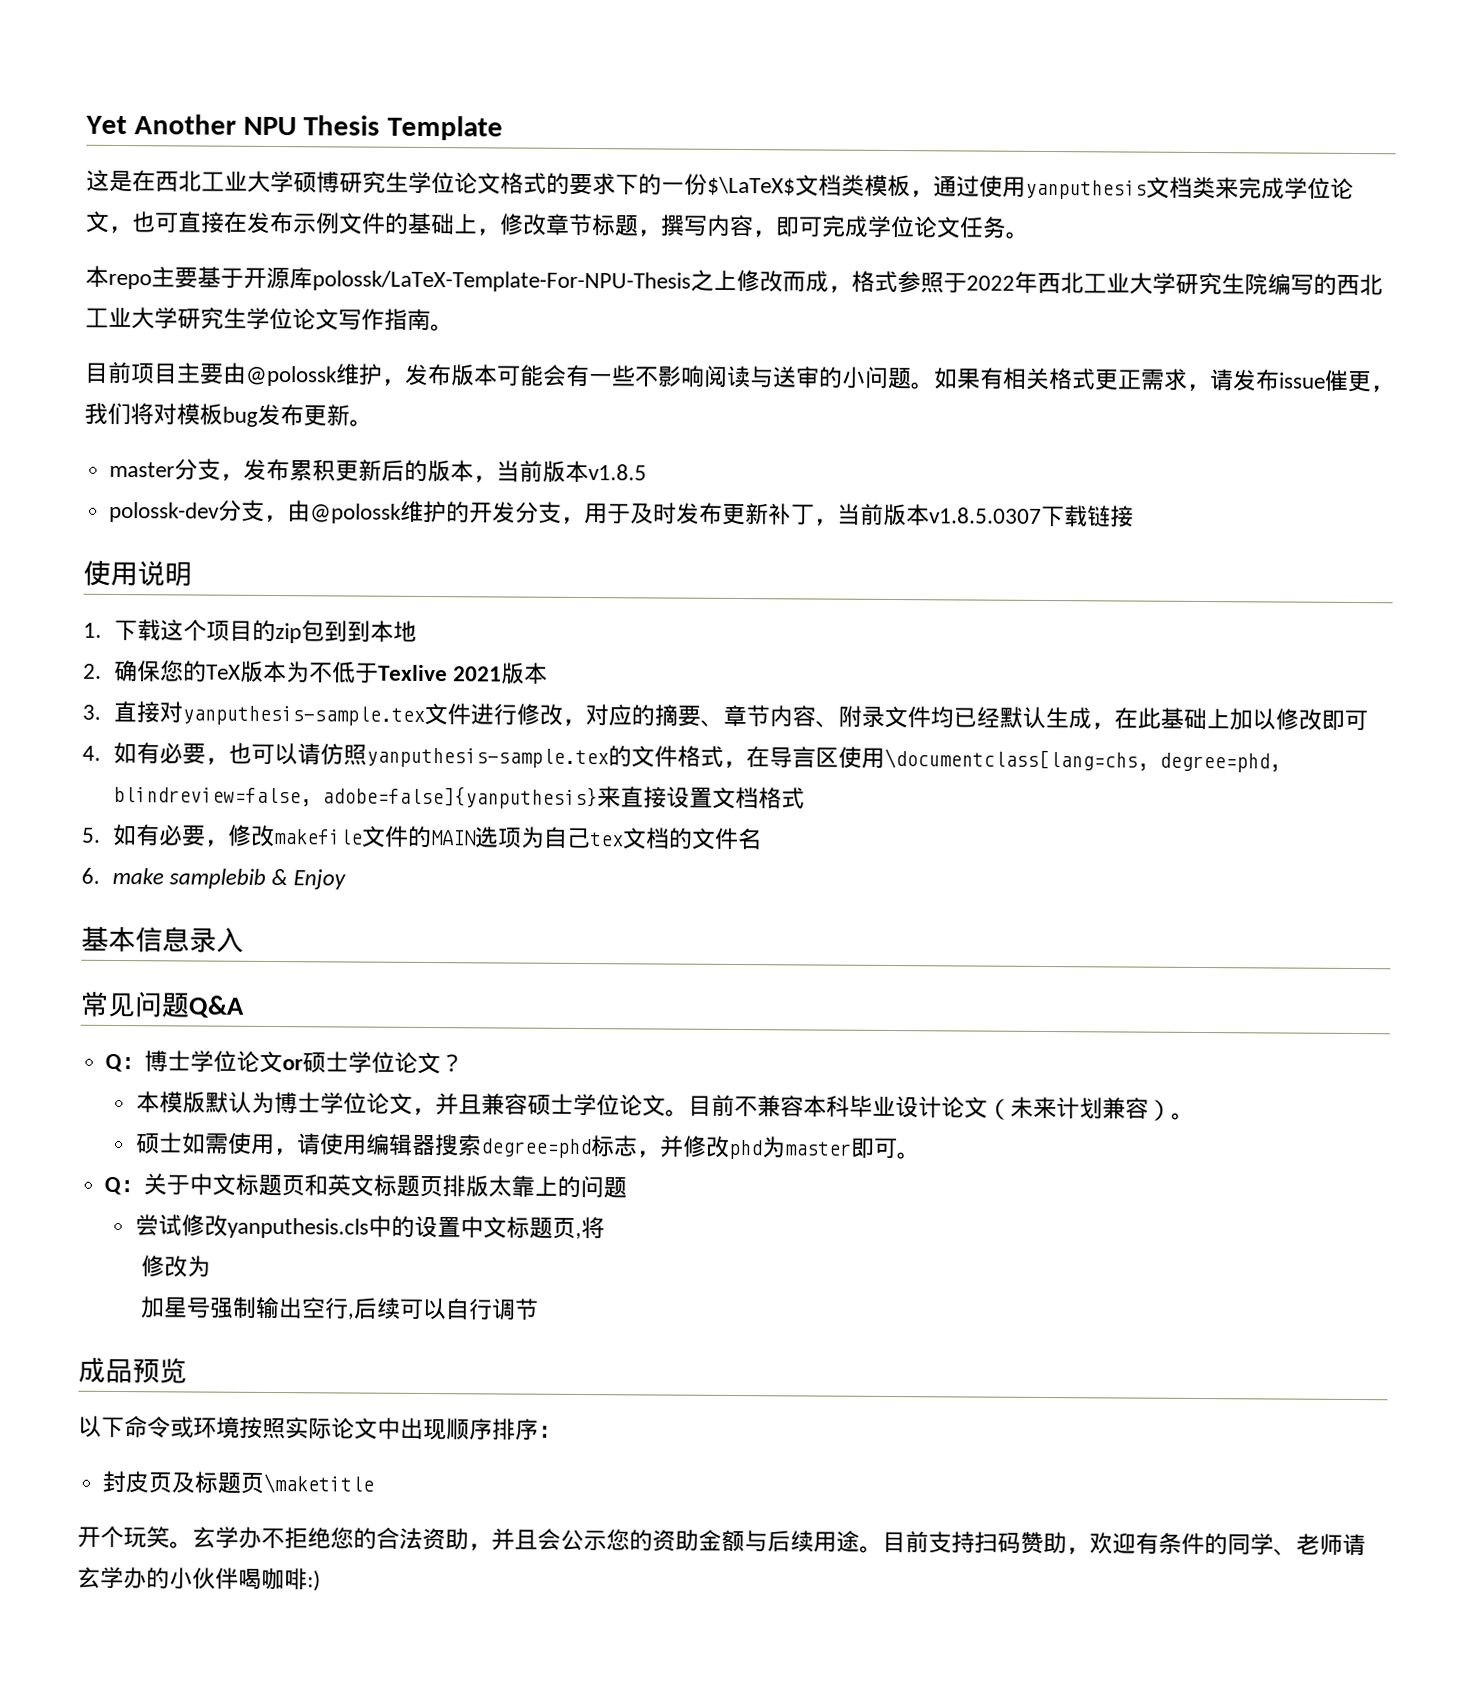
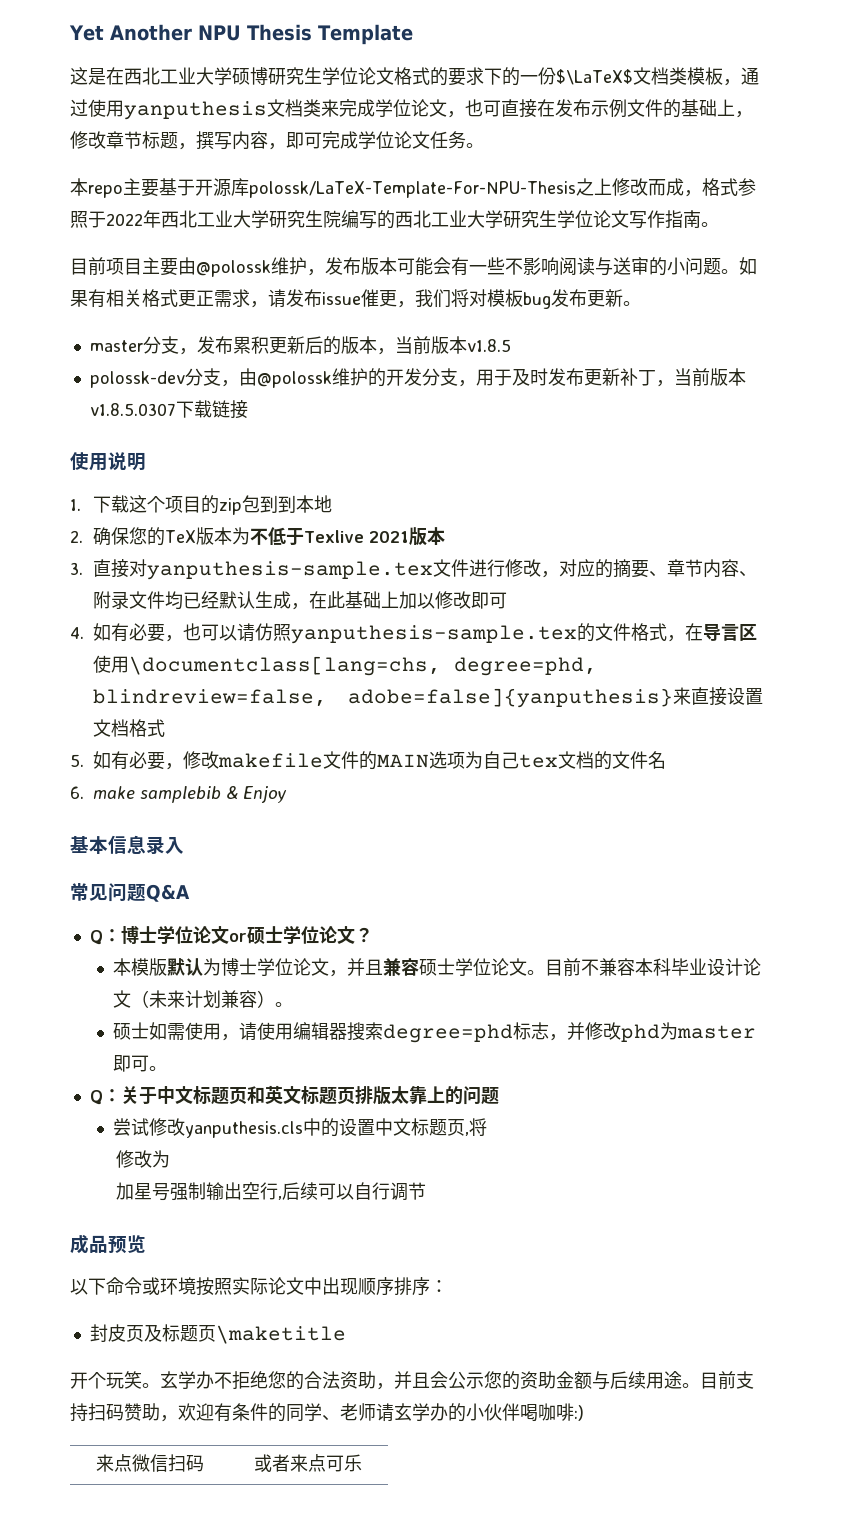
+ 来点微信扫码 | 或者来点可乐

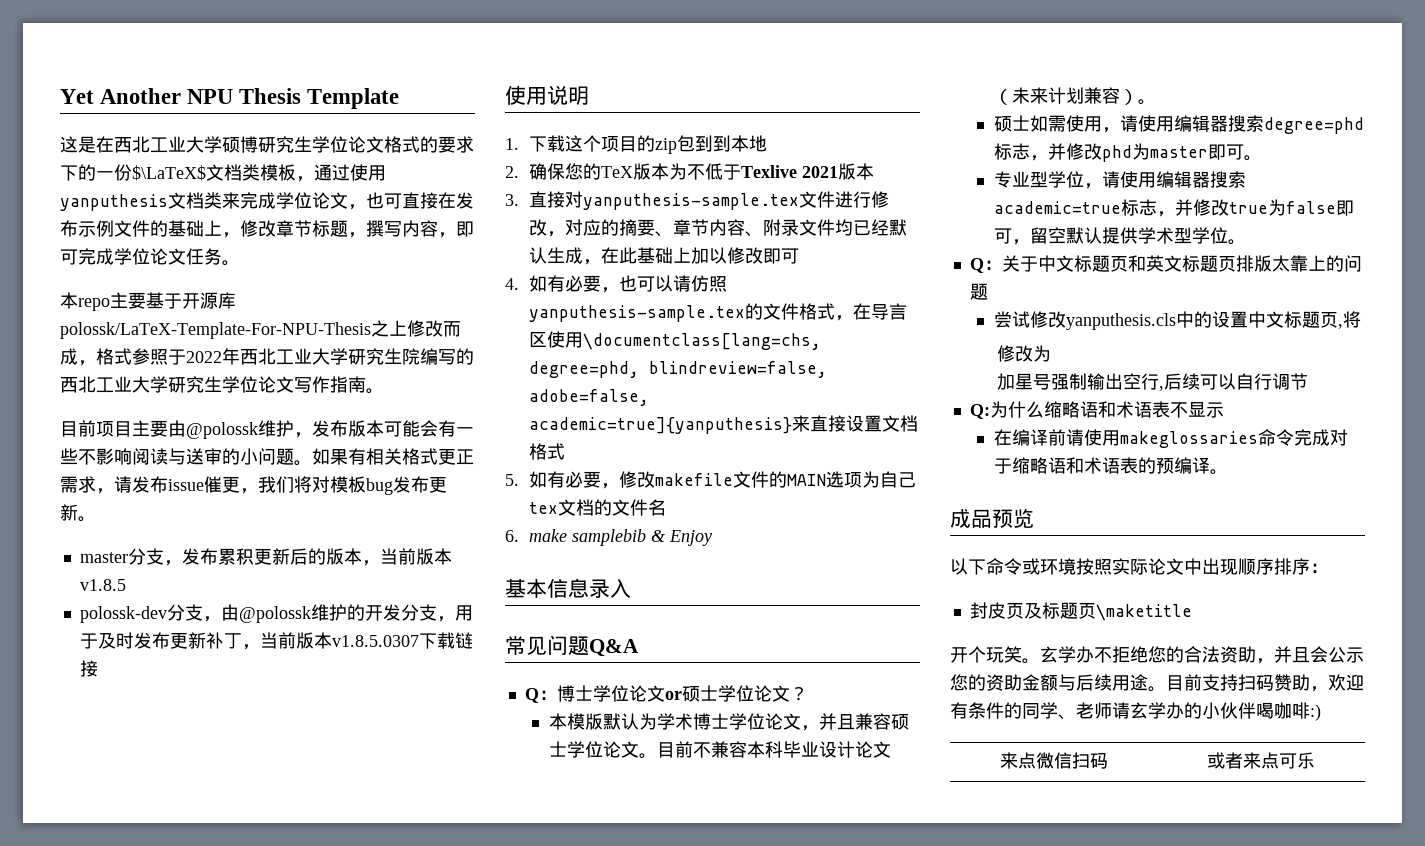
- 4.如有必要，也可以请仿照yanputhesis-sample.tex的文件格式，在导言区使用\documentclass[lang=chs, degree=phd, blindreview=false, adobe=false]{yanputhesis}来直接设置文档格式
+ 4.如有必要，也可以请仿照yanputhesis-sample.tex的文件格式，在导言区使用\documentclass[lang=chs, degree=phd, blindreview=false, adobe=false, academic=true]{yanputhesis}来直接设置文档格式
- 本模版默认为博士学位论文，并且兼容硕士学位论文。
+ 本模版默认为学术博士学位论文，并且兼容硕士学位论文。
+ 专业型学位，请使用编辑器搜索academic=true标志，并修改true为false即可，留空默认提供学术型学位。
+ Q:为什么缩略语和术语表不显示
+ 在编译前请使用makeglossaries命令完成对于缩略语和术语表的预编译。

